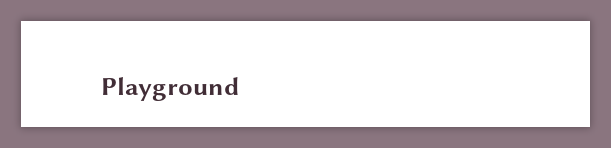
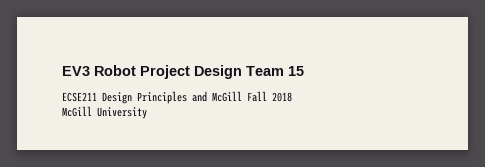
- Playground
+ EV3 Robot Project Design Team 15
+ ECSE211 Design Principles and McGill Fall 2018
+ McGill University

